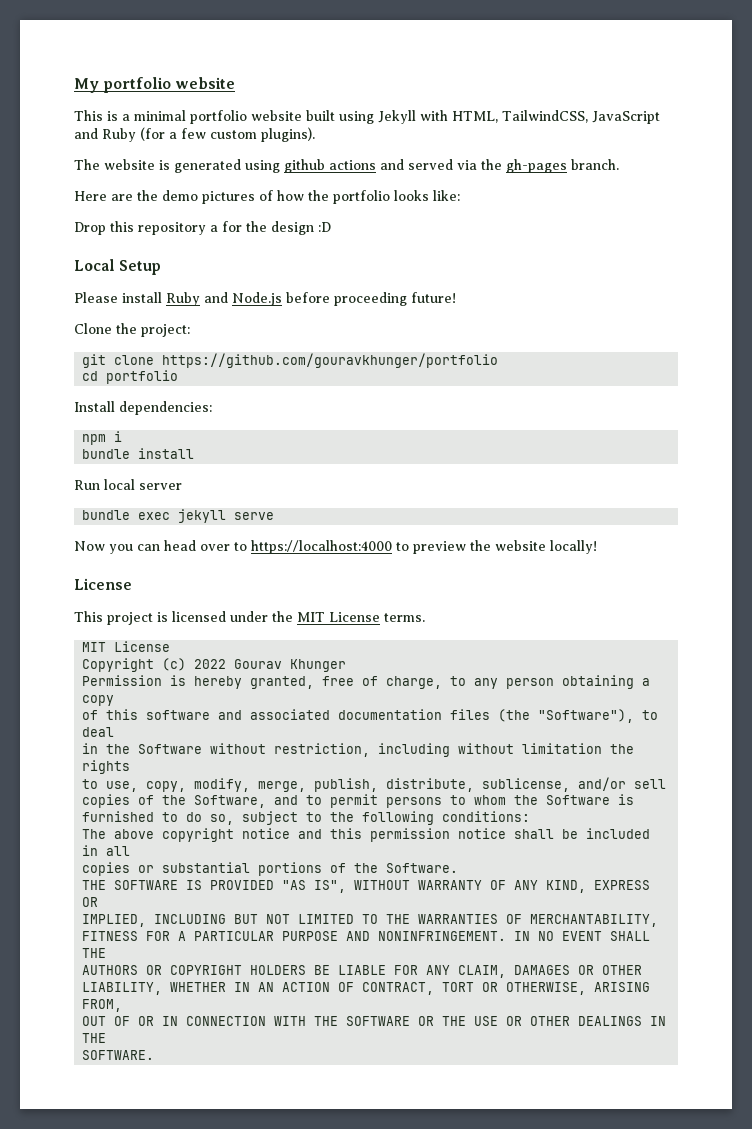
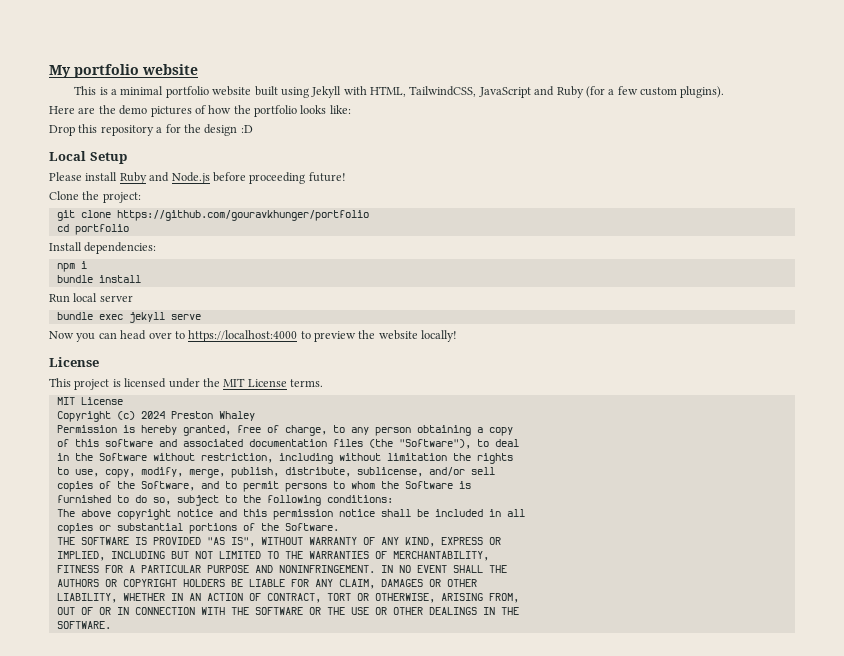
- The website is generated using github actions and served via the gh-pages branch.
- Copyright (c) 2022 Gourav Khunger
+ Copyright (c) 2024 Preston Whaley

